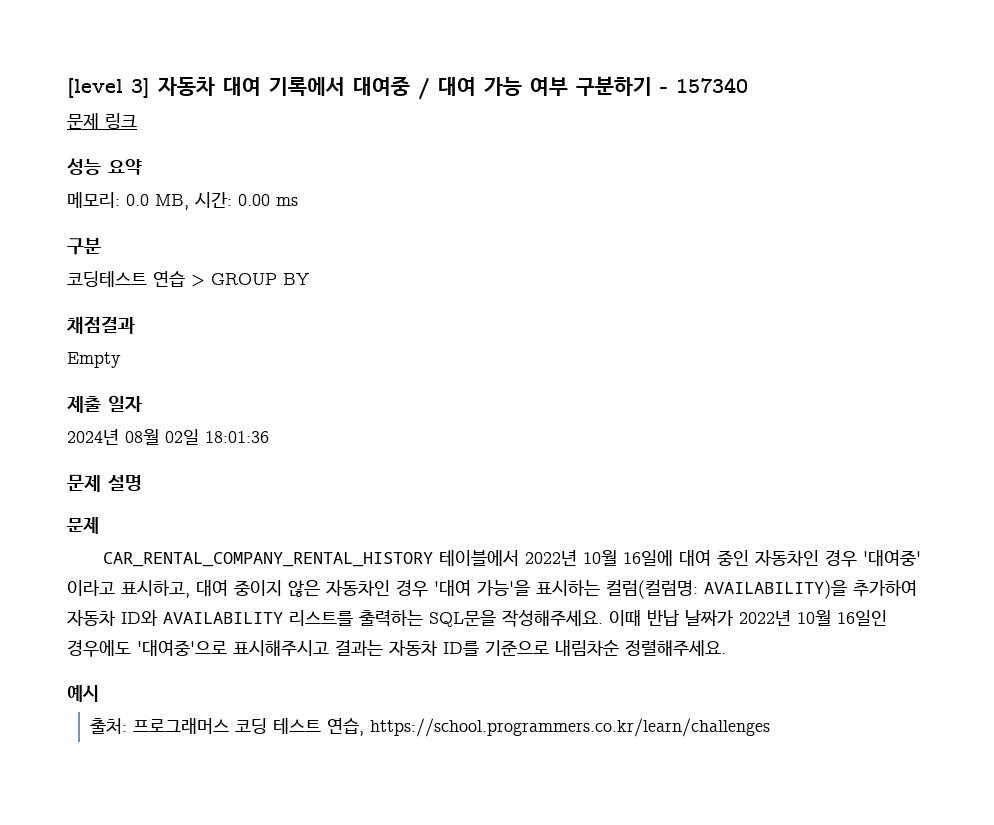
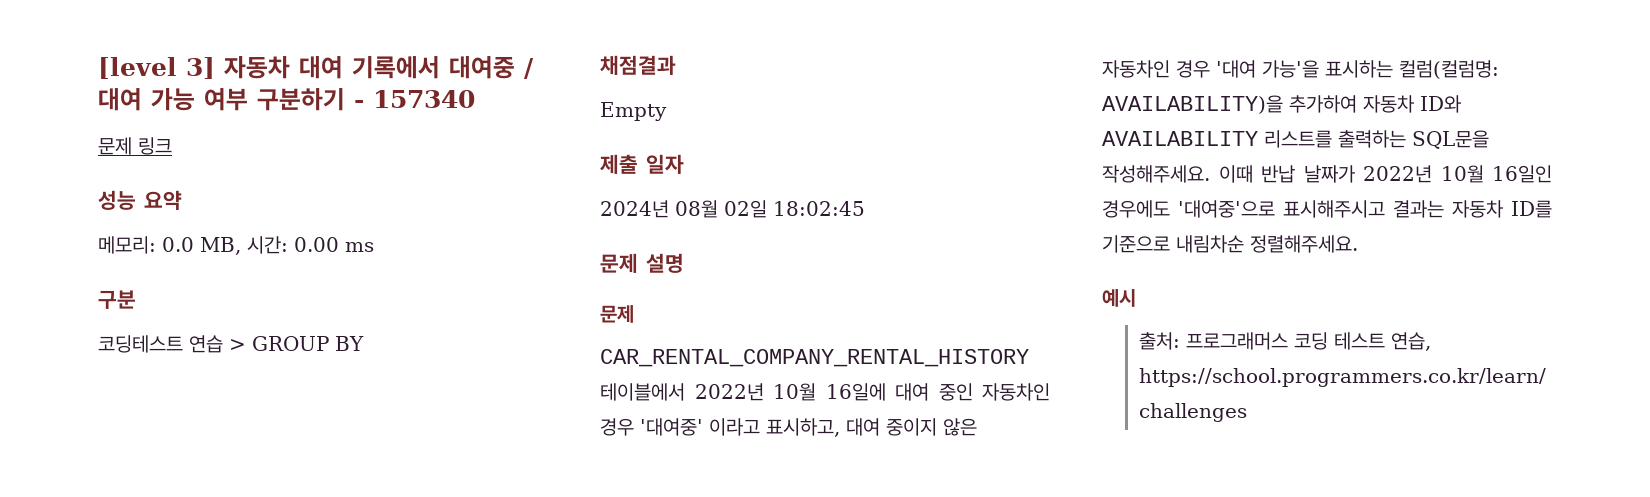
- 2024년 08월 02일 18:01:36
+ 2024년 08월 02일 18:02:45

